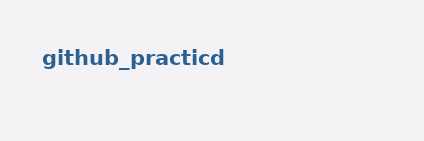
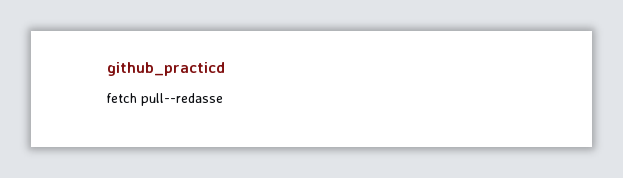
+ fetch pull--redasse

